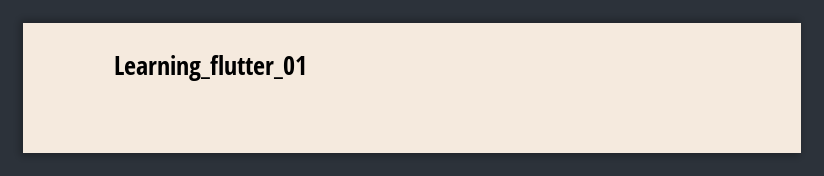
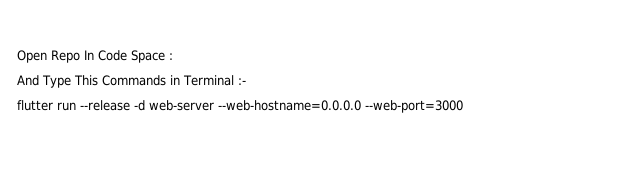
- Learning_flutter_01
+ Open Repo In Code Space :
+ And Type This Commands in Terminal :-
+ flutter run --release -d web-server --web-hostname=0.0.0.0 --web-port=3000

